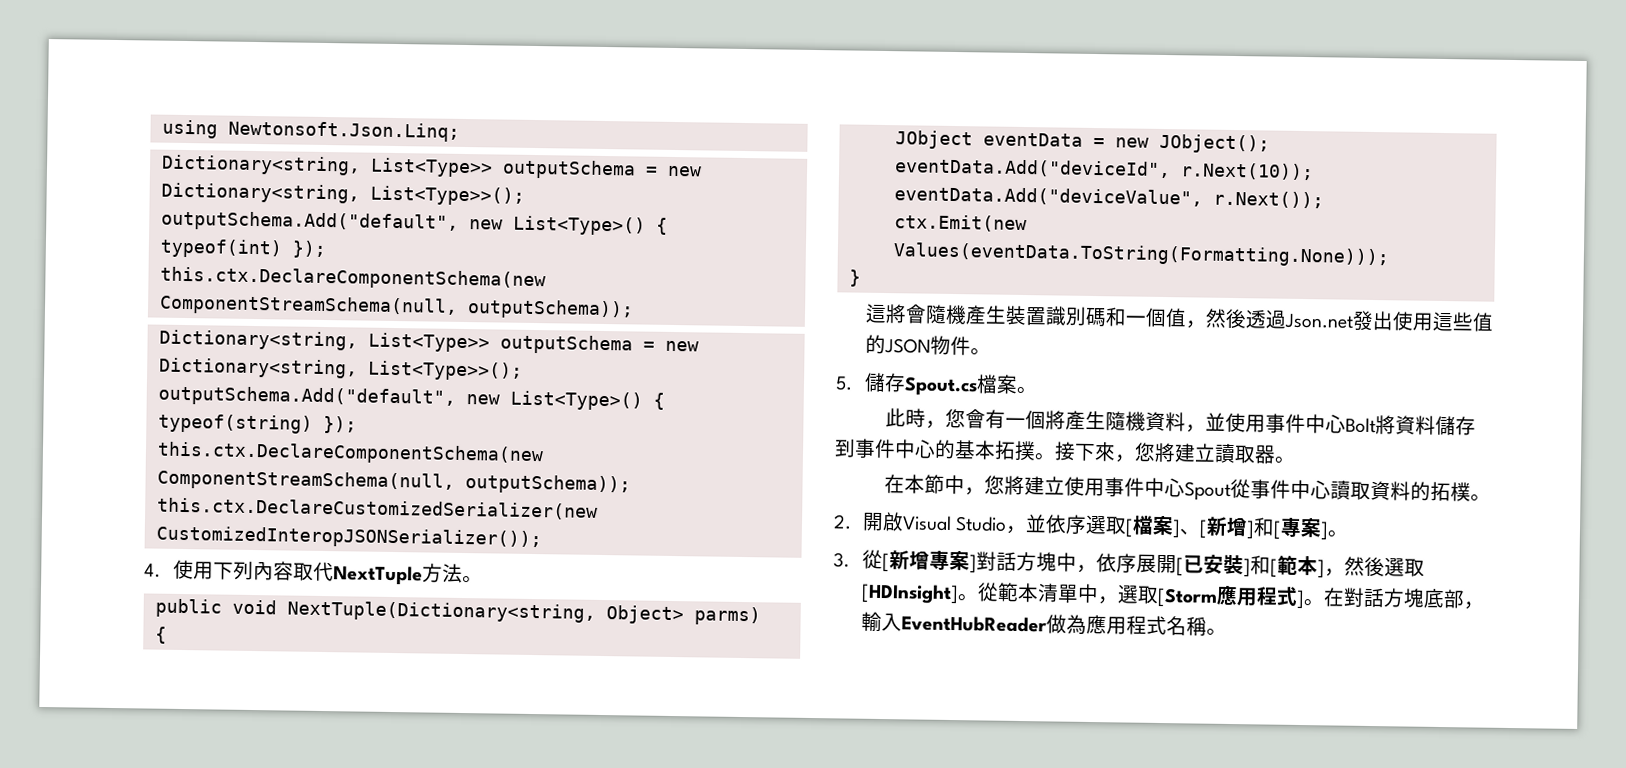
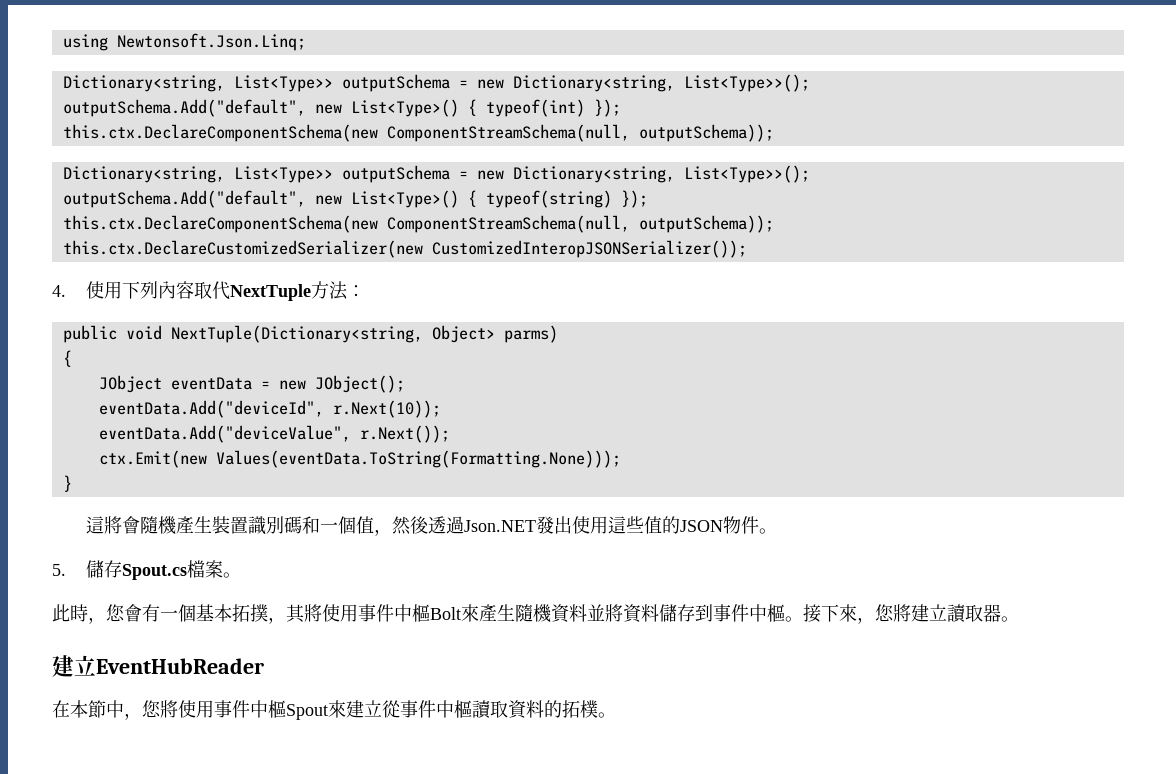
- 4.使用下列內容取代NextTuple方法。
+ 4.使用下列內容取代NextTuple方法：
- 這將會隨機產生裝置識別碼和一個值，然後透過Json.net發出使用這些值的JSON物件。
+ 這將會隨機產生裝置識別碼和一個值，然後透過Json.NET發出使用這些值的JSON物件。
- 此時，您會有一個將產生隨機資料，並使用事件中心Bolt將資料儲存到事件中心的基本拓撲。
+ 此時，您會有一個基本拓撲，其將使用事件中樞Bolt來產生隨機資料並將資料儲存到事件中樞。
+ 建立EventHubReader
- 在本節中，您將建立使用事件中心Spout從事件中心讀取資料的拓樸。
+ 在本節中，您將使用事件中樞Spout來建立從事件中樞讀取資料的拓樸。
- 2.開啟Visual Studio，並依序選取[檔案]、[新增]和[專案]。
- 3.從[新增專案]對話方塊中，依序展開[已安裝]和[範本]，然後選取[HDInsight]。從範本清單中，選取[Storm應用程式]。在對話方塊底部，輸入EventHubReader做為應用程式名稱。

